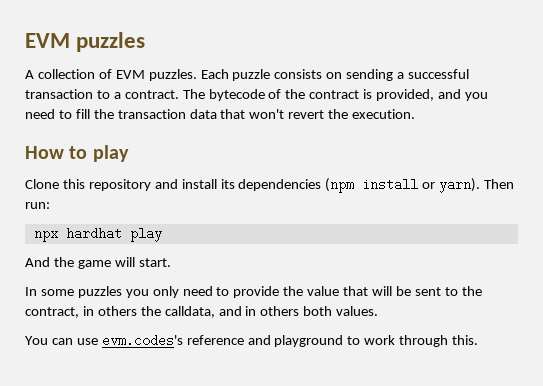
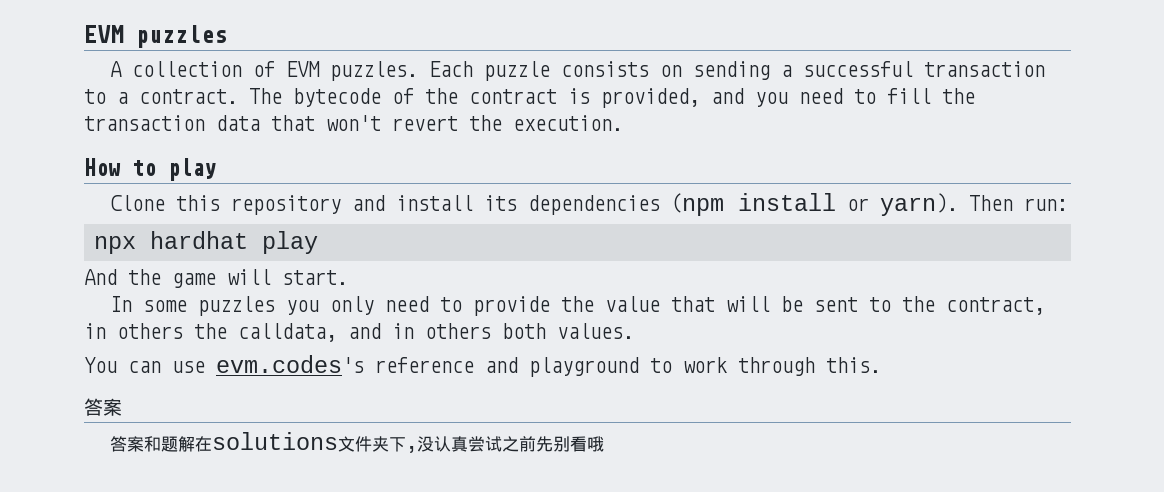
  You can use evm.codes's reference and playground to work through this.
+ 答案
+ 答案和题解在solutions文件夹下,没认真尝试之前先别看哦

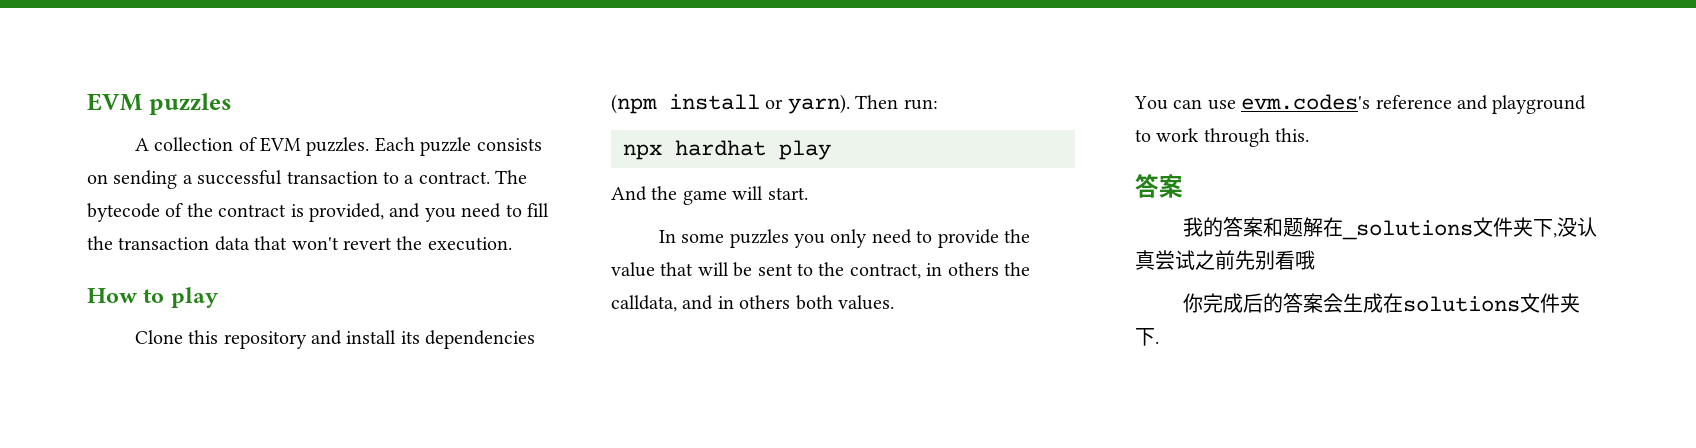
- 答案和题解在solutions文件夹下,没认真尝试之前先别看哦
+ 我的答案和题解在_solutions文件夹下,没认真尝试之前先别看哦
+ 你完成后的答案会生成在solutions文件夹下.

